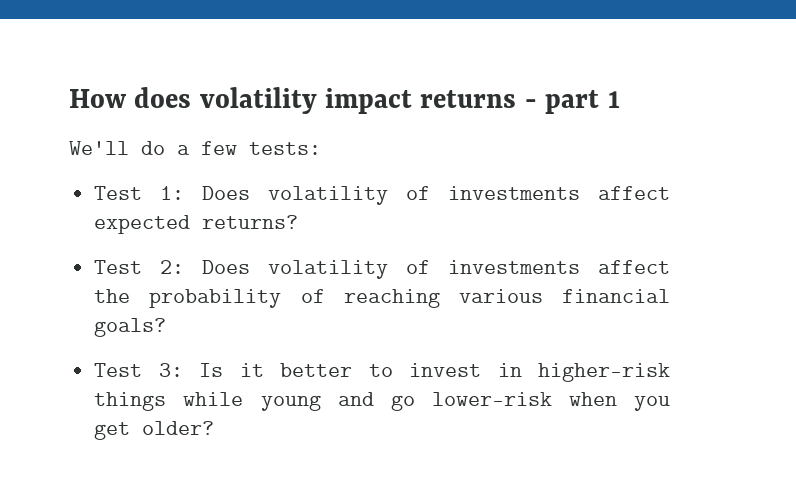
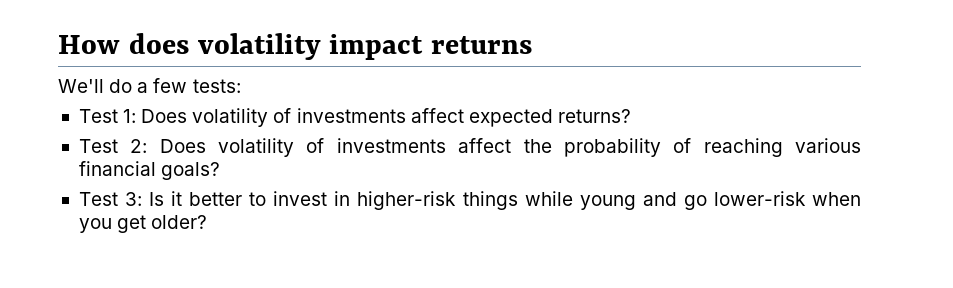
- How does volatility impact returns - part 1
+ How does volatility impact returns

